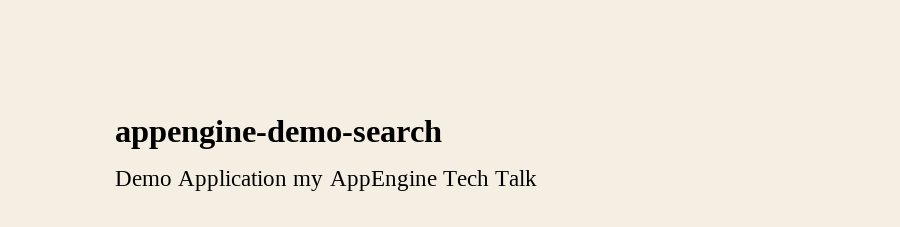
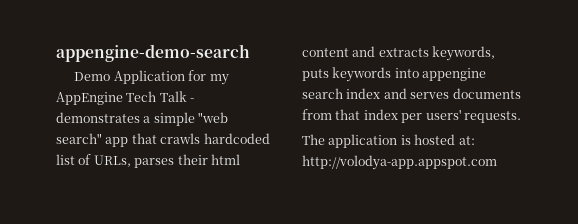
- Demo Application my AppEngine Tech Talk
+ Demo Application for my AppEngine Tech Talk - demonstrates a simple "web search" app that crawls hardcoded list of URLs, parses their html content and extracts keywords, puts keywords into appengine search index and serves documents from that index per users' requests.
+ The application is hosted at: http://volodya-app.appspot.com

